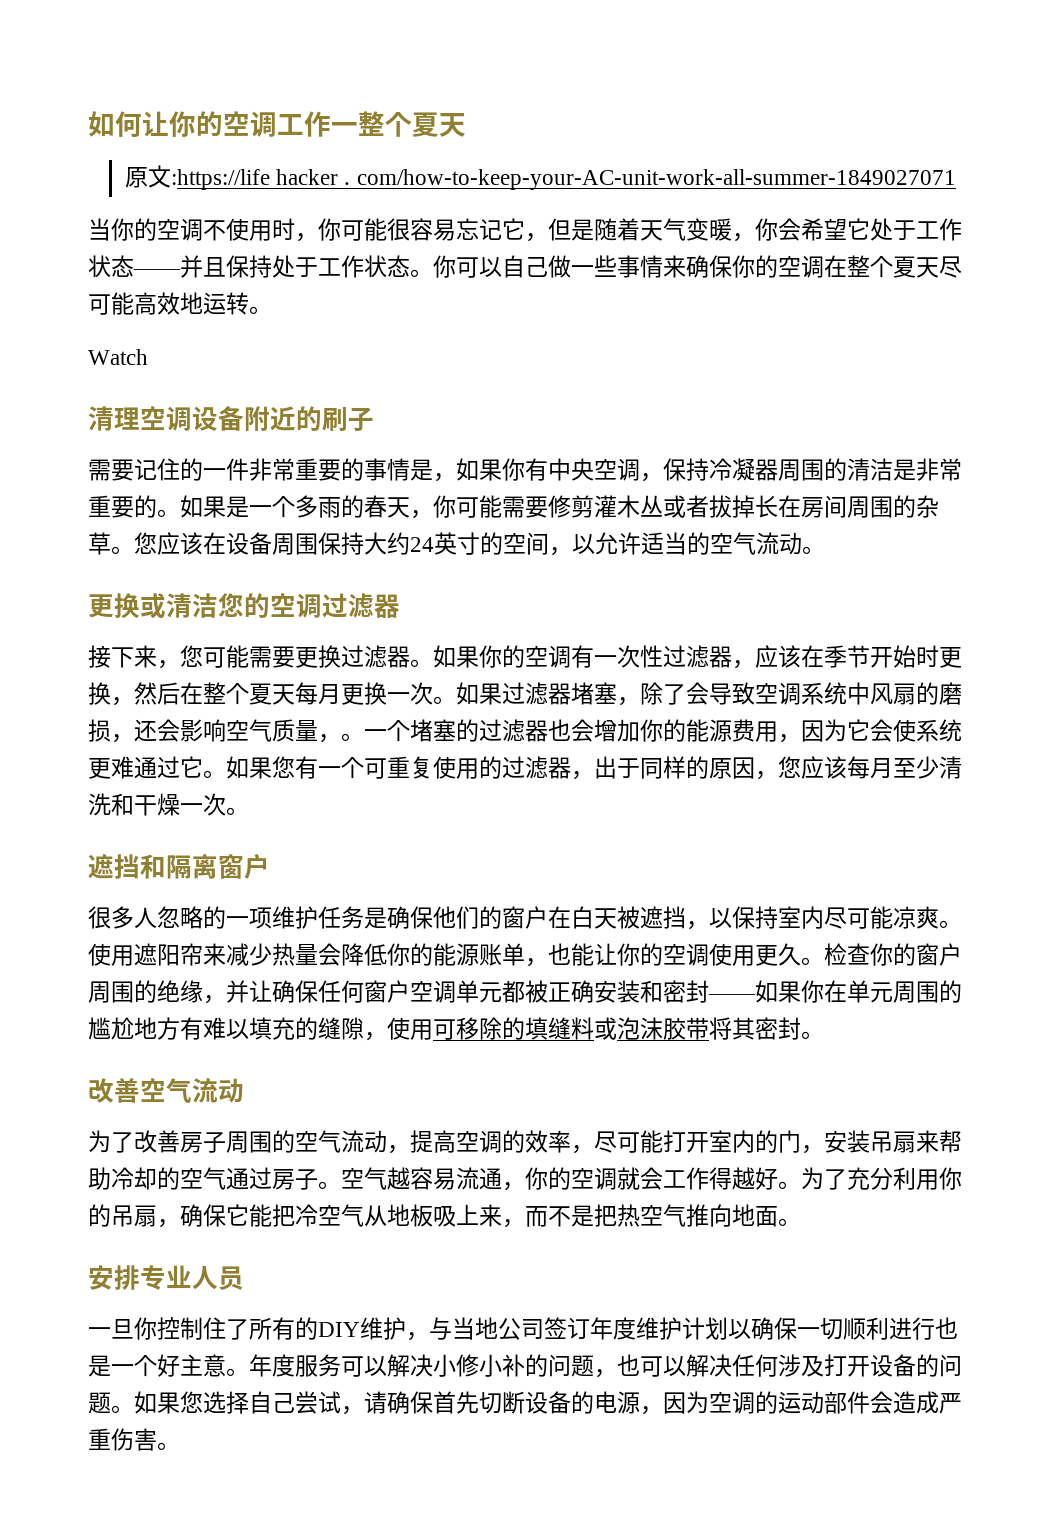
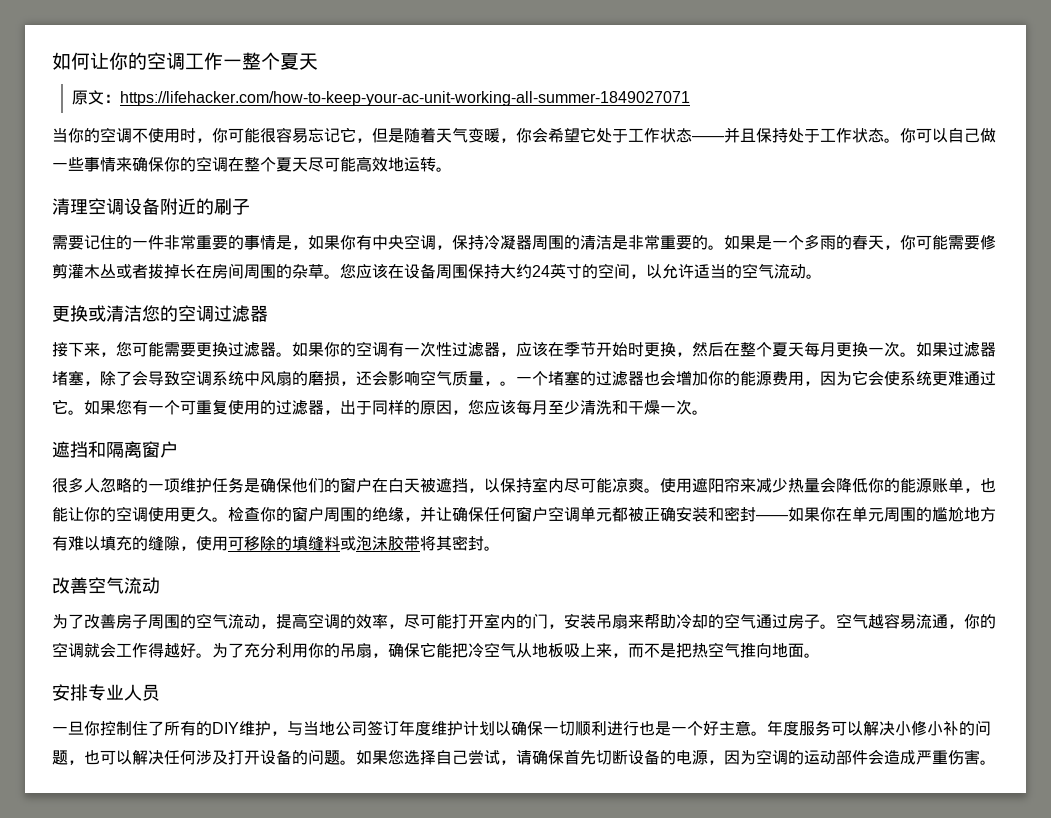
- 原文:https://life hacker . com/how-to-keep-your-AC-unit-work-all-summer-1849027071
+ 原文：https://lifehacker.com/how-to-keep-your-ac-unit-working-all-summer-1849027071
- Watch

